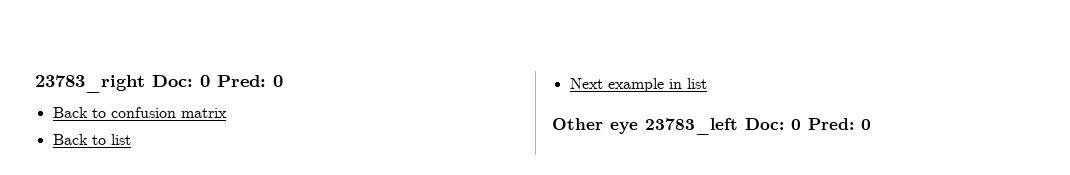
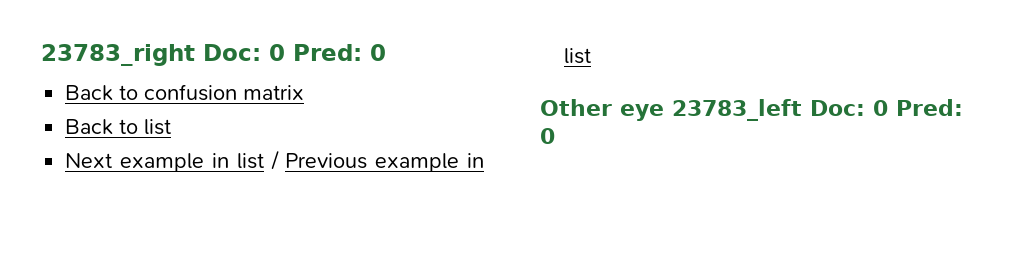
- Next example in list
+ Next example in list / Previous example in list

